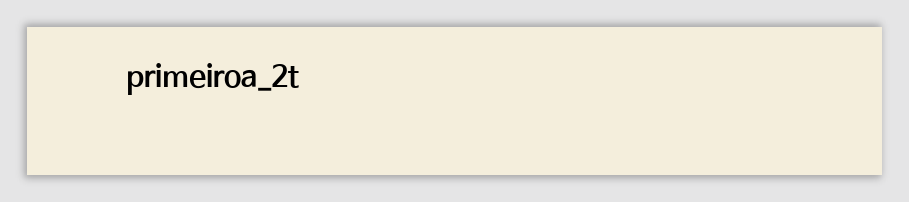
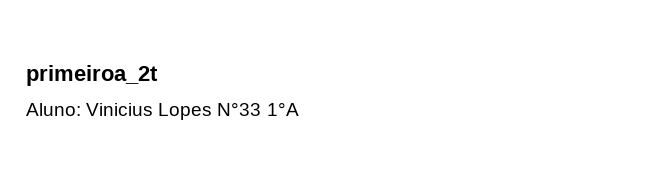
+ Aluno: Vinicius Lopes N°33 1°A

